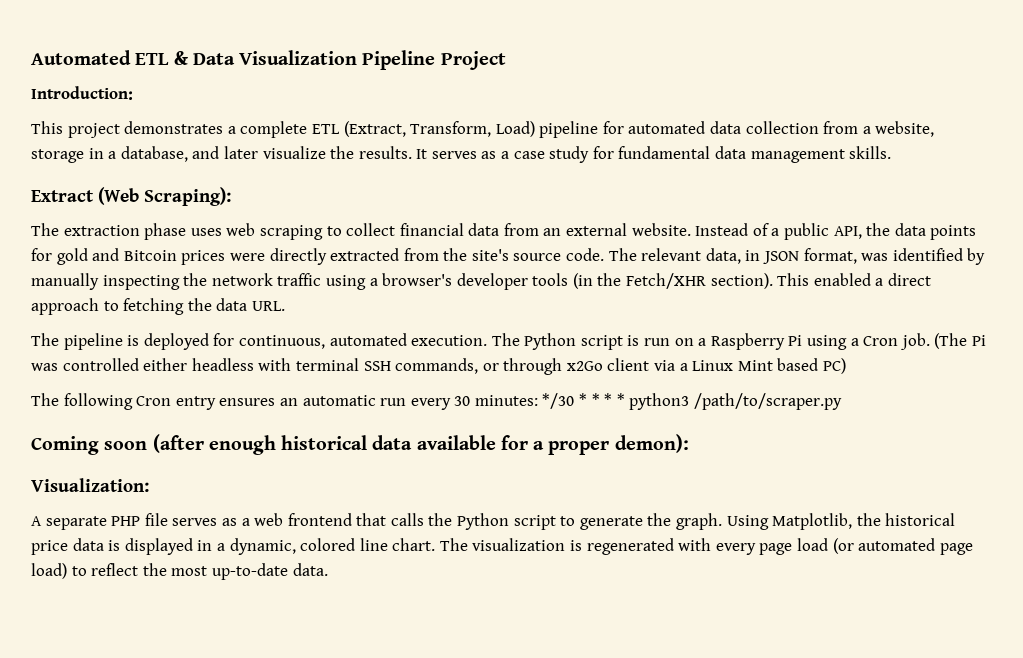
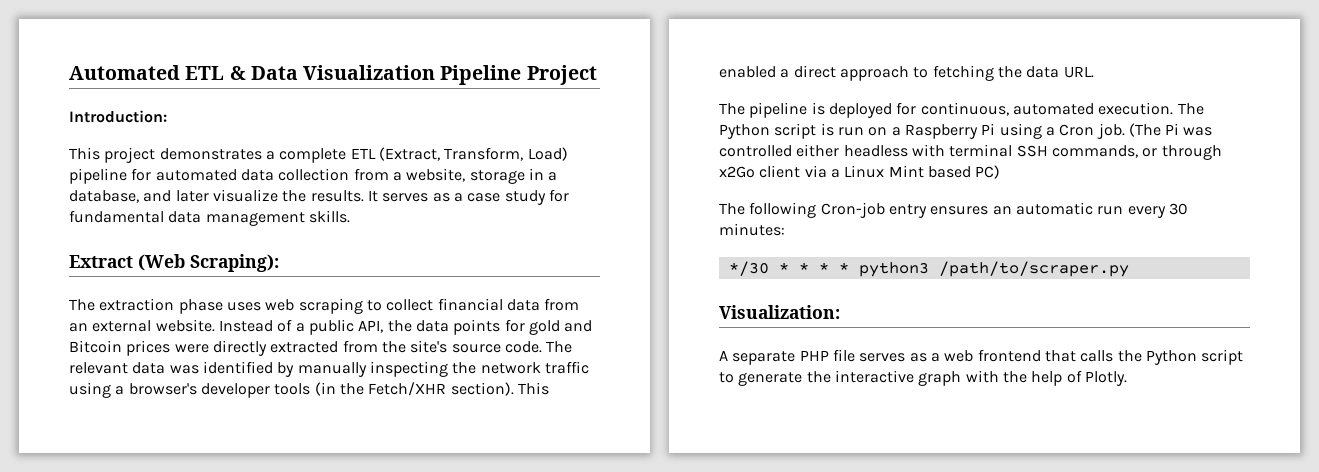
- The relevant data, in JSON format, was identified by manually inspecting the network traffic using a browser's developer tools (in the Fetch/XHR section).
+ The relevant data was identified by manually inspecting the network traffic using a browser's developer tools (in the Fetch/XHR section).
- The following Cron entry ensures an automatic run every 30 minutes: */30 * * * * python3 /path/to/scraper.py
+ The following Cron-job entry ensures an automatic run every 30 minutes:
+ */30 * * * * python3 /path/to/scraper.py
- Coming soon (after enough historical data available for a proper demon):
- A separate PHP file serves as a web frontend that calls the Python script to generate the graph. Using Matplotlib, the historical price data is displayed in a dynamic, colored line chart. The visualization is regenerated with every page load (or automated page load) to reflect the most up-to-date data.
+ A separate PHP file serves as a web frontend that calls the Python script to generate the interactive graph with the help of Plotly.

